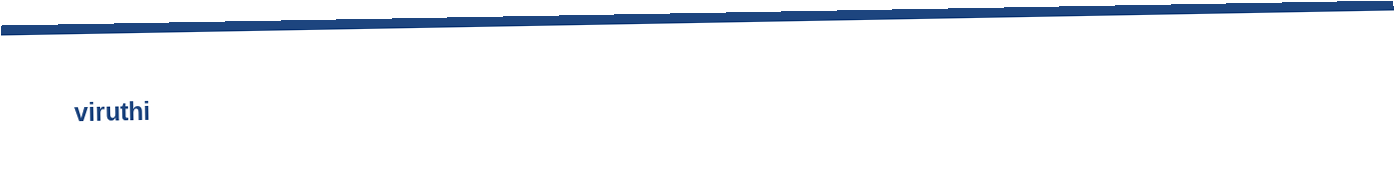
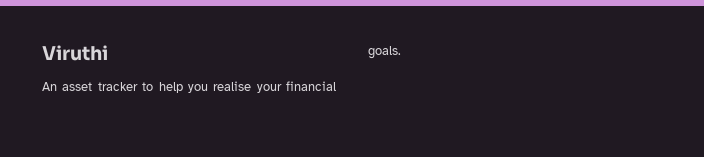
- viruthi
+ Viruthi
+ An asset tracker to help you realise your financial goals.

